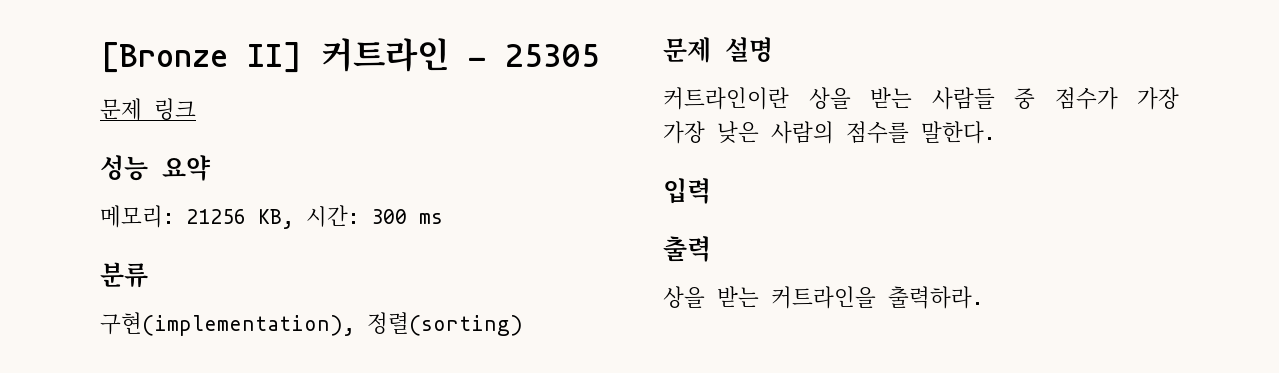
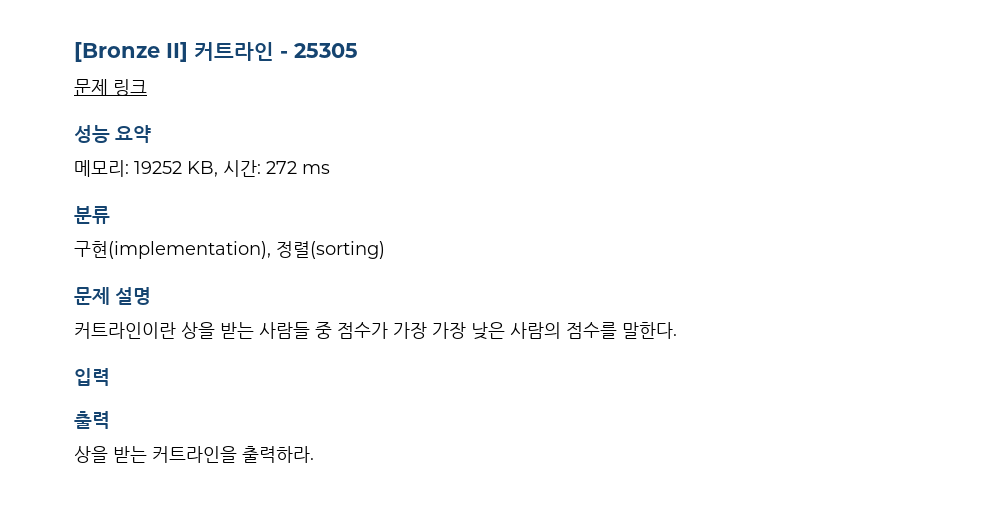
- 메모리: 21256 KB, 시간: 300 ms
+ 메모리: 19252 KB, 시간: 272 ms

